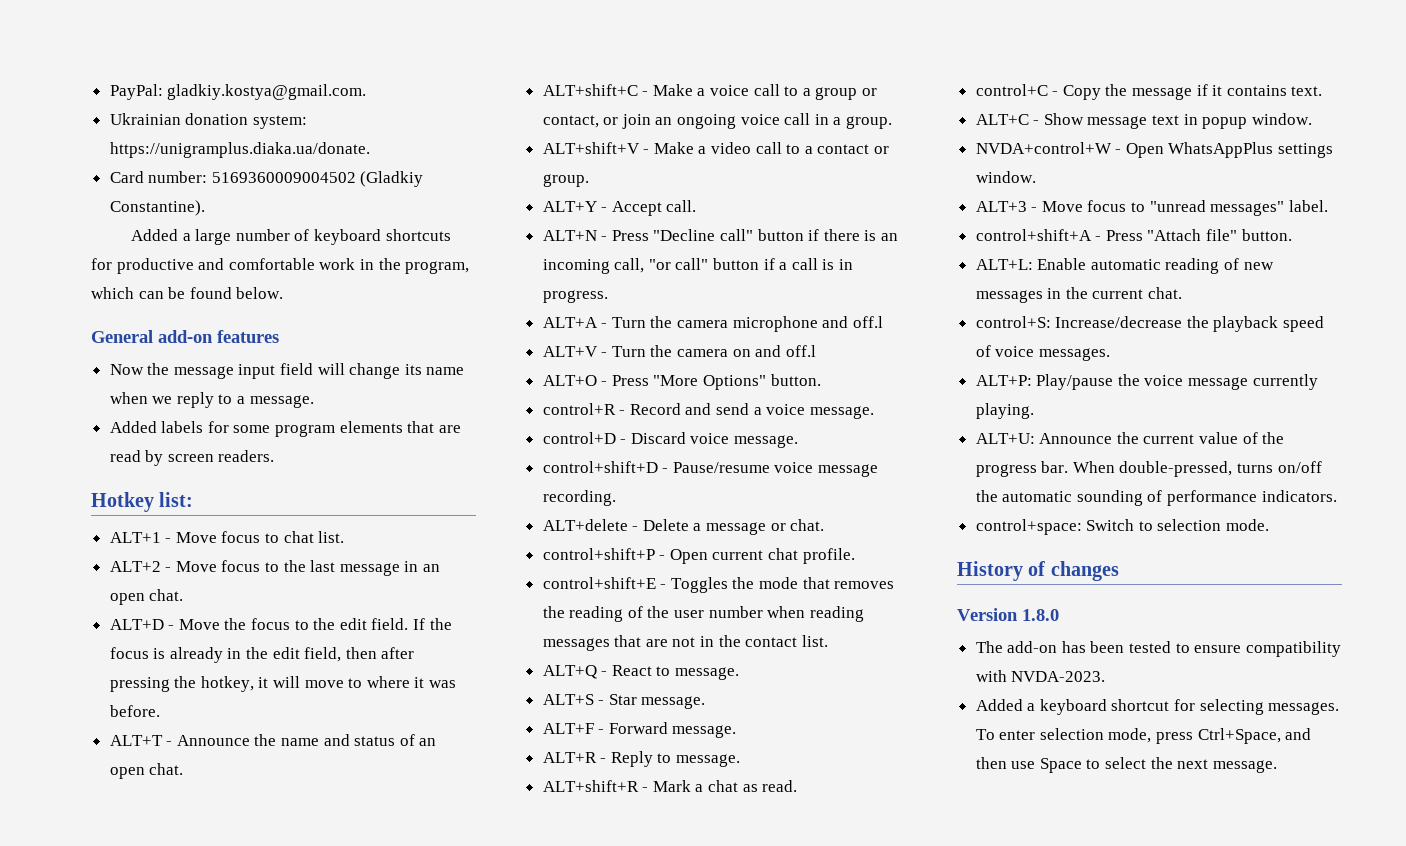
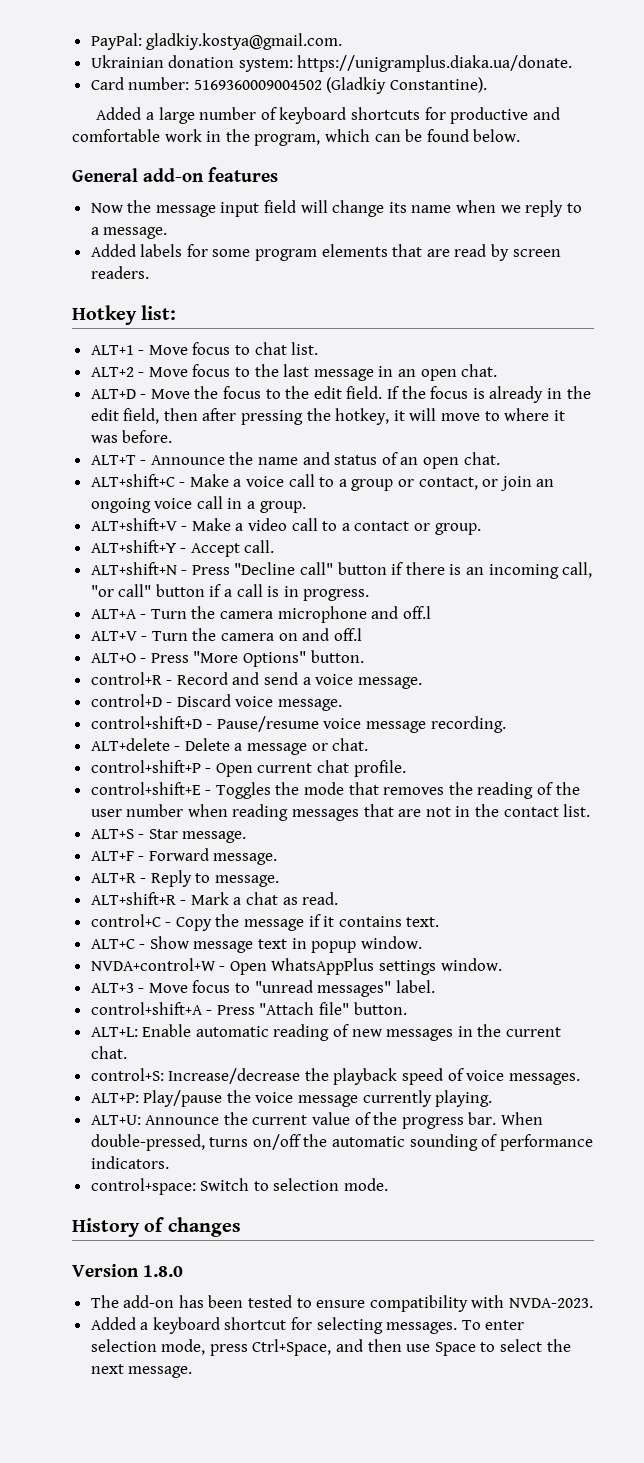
- ALT+Y - Accept call.
+ ALT+shift+Y - Accept call.
- ALT+N - Press "Decline call" button if there is an incoming call, "or call" button if a call is in progress.
+ ALT+shift+N - Press "Decline call" button if there is an incoming call, "or call" button if a call is in progress.
- ALT+Q - React to message.

